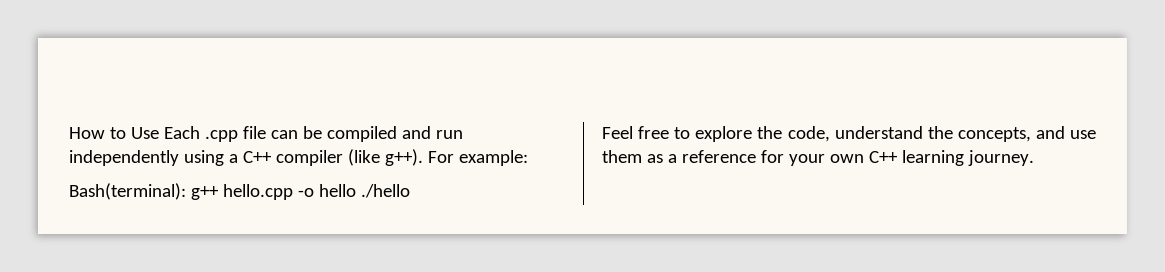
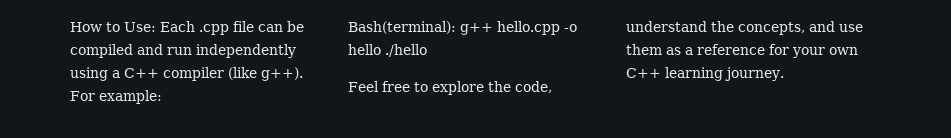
- How to Use Each .cpp file can be compiled and run independently using a C++ compiler (like g++).
+ How to Use: Each .cpp file can be compiled and run independently using a C++ compiler (like g++).

